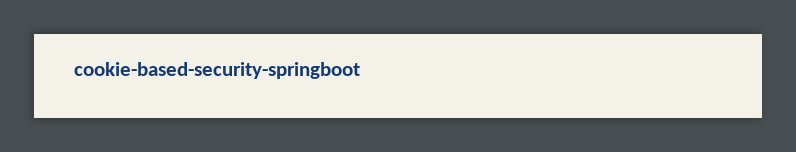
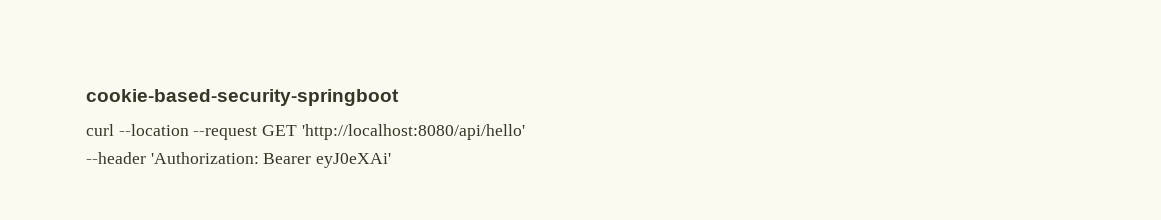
+ curl --location --request GET 'http://localhost:8080/api/hello'
+ --header 'Authorization: Bearer eyJ0eXAi'

